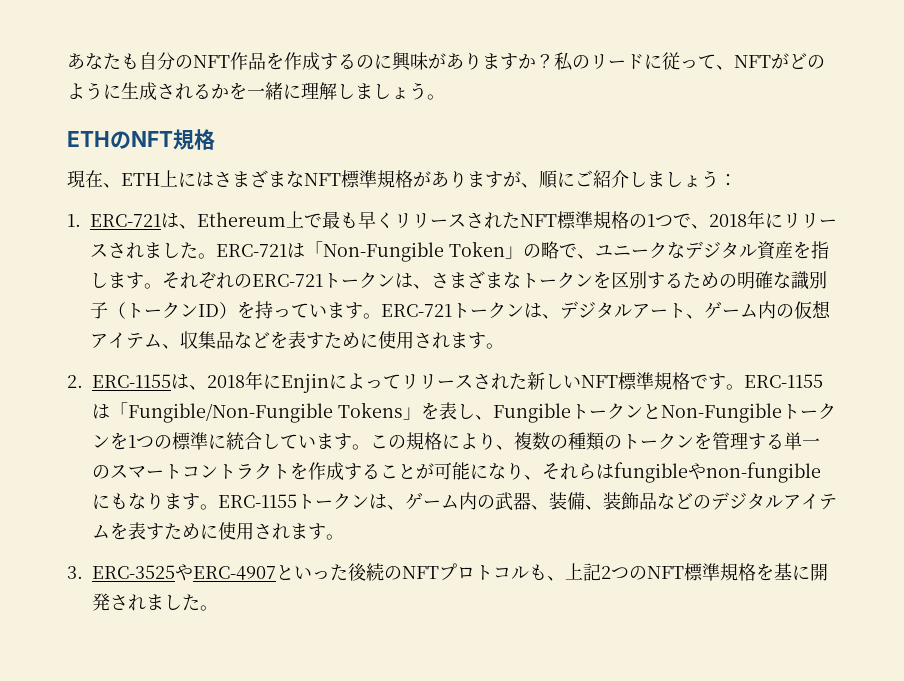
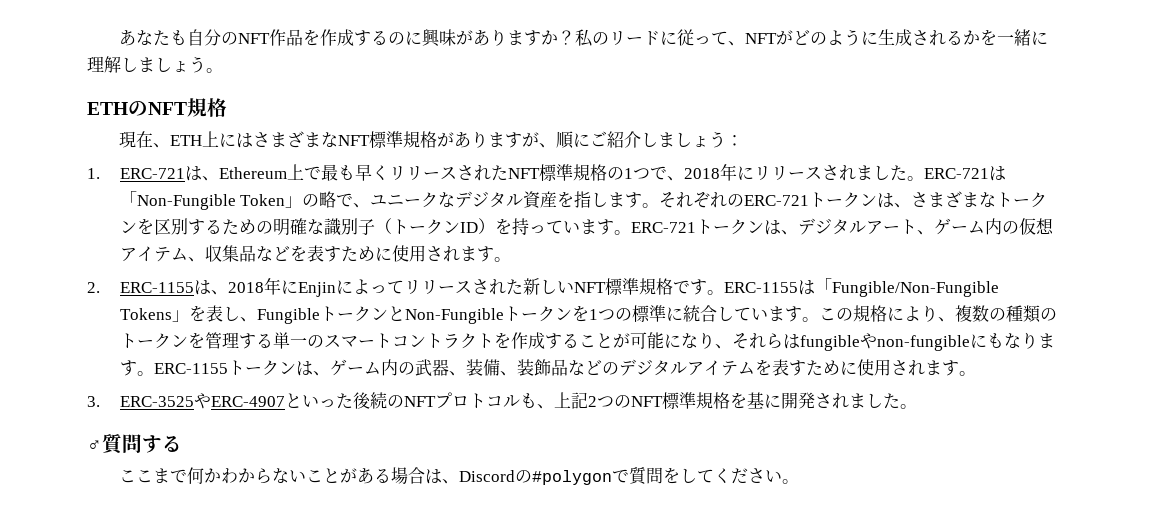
+ ♂質問する
+ ここまで何かわからないことがある場合は、Discordの#polygonで質問をしてください。

